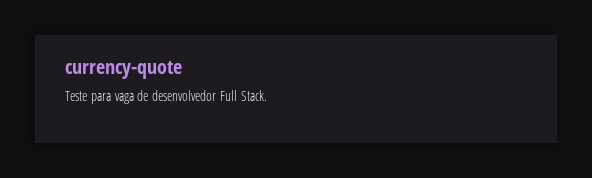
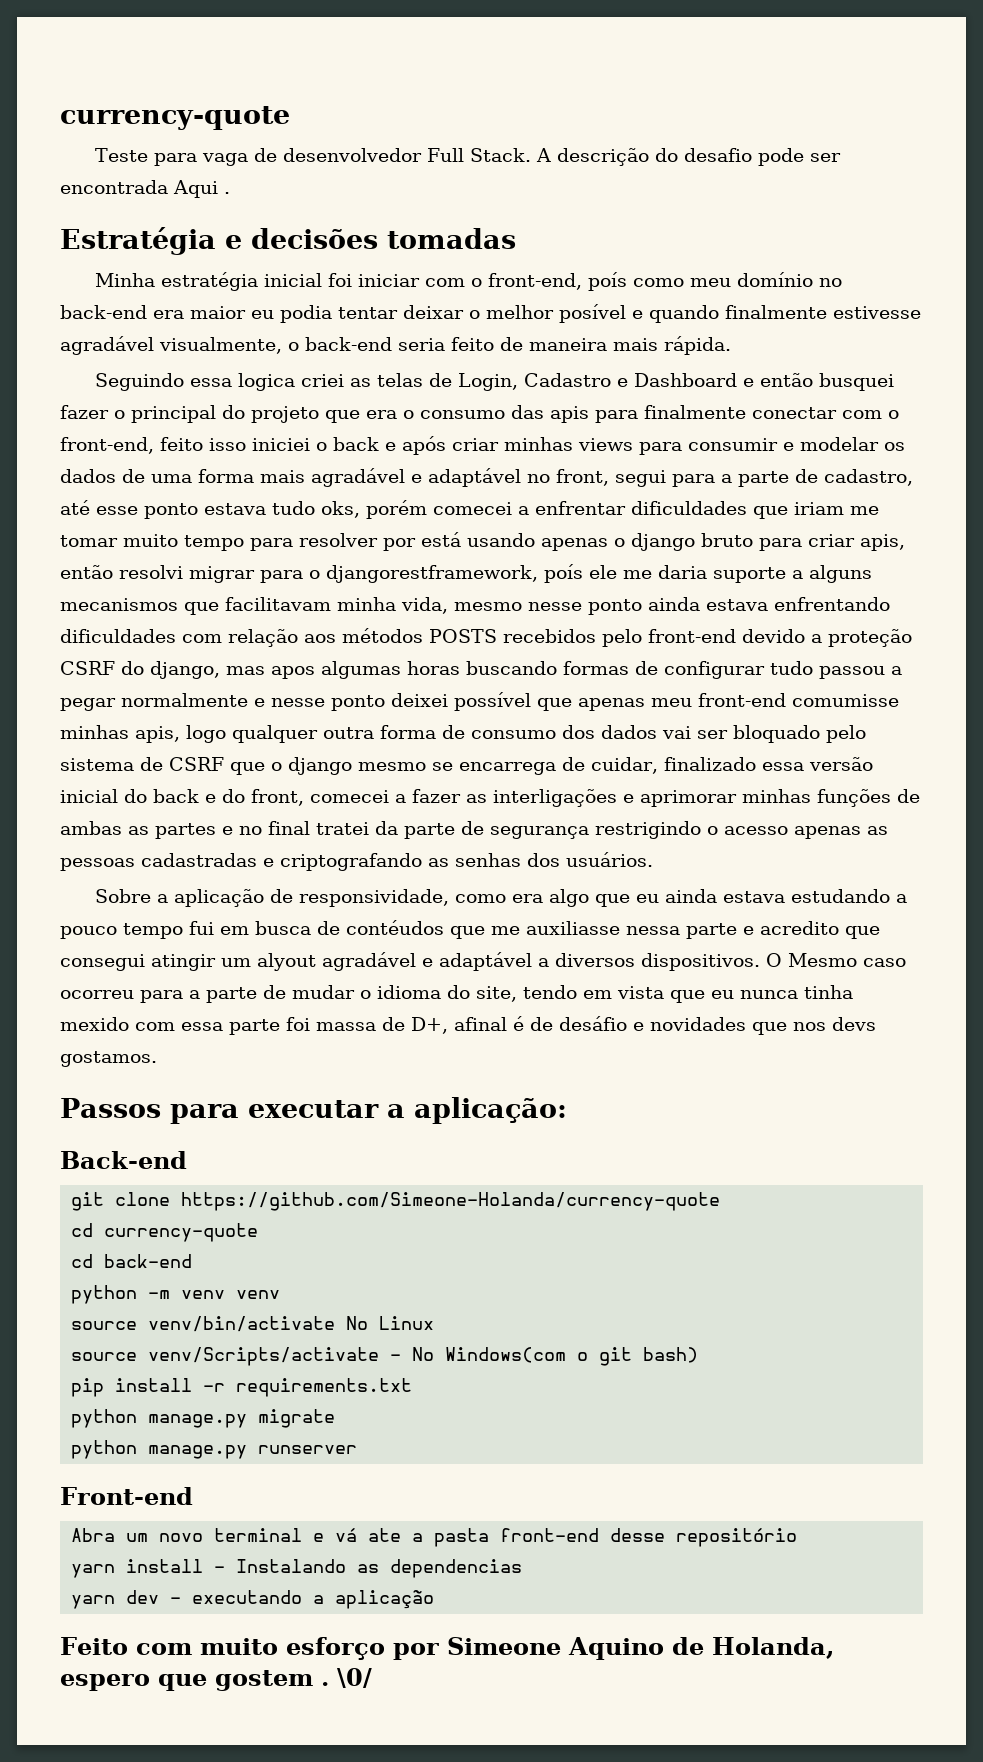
+ A descrição do desafio pode ser encontrada Aqui .
+ Estratégia e decisões tomadas
+ Minha estratégia inicial foi iniciar com o front-end, poís como meu domínio no back-end era maior eu podia tentar deixar o melhor posível e quando finalmente estivesse agradável visualmente, o back-end seria feito de maneira mais rápida.
+ Seguindo essa logica criei as telas de Login, Cadastro e Dashboard e então busquei fazer o principal do projeto que era o consumo das apis para finalmente conectar com o front-end, feito isso iniciei o back e após criar minhas views para consumir e modelar os dados de uma forma mais agradável e adaptável no front, segui para a parte de cadastro, até esse ponto estava tudo oks, porém comecei a enfrentar dificuldades que iriam me tomar muito tempo para resolver por está usando apenas o django bruto para criar apis, então resolvi migrar para o djangorestframework, poís ele me daria suporte a alguns mecanismos que facilitavam minha vida, mesmo nesse ponto ainda estava enfrentando dificuldades com relação aos métodos POSTS recebidos pelo front-end devido a proteção CSRF do django, mas apos algumas horas buscando formas de configurar tudo passou a pegar normalmente e nesse ponto deixei possível que apenas meu front-end comumisse minhas apis, logo qualquer outra forma de consumo dos dados vai ser bloquado pelo sistema de CSRF que o django mesmo se encarrega de cuidar, finalizado essa versão inicial do back e do front, comecei a fazer as interligações e aprimorar minhas funções de ambas as partes e no final tratei da parte de segurança restrigindo o acesso apenas as pessoas cadastradas e criptografando as senhas dos usuários.
+ Sobre a aplicação de responsividade, como era algo que eu ainda estava estudando a pouco tempo fui em busca de contéudos que me auxiliasse nessa parte e acredito que consegui atingir um alyout agradável e adaptável a diversos dispositivos. O Mesmo caso ocorreu para a parte de mudar o idioma do site, tendo em vista que eu nunca tinha mexido com essa parte foi massa de D+, afinal é de desáfio e novidades que nos devs gostamos.
+ Passos para executar a aplicação:
+ Back-end
+ git clone https://github.com/Simeone-Holanda/currency-quote
+ cd currency-quote
+ cd back-end
+ python -m venv venv
+ source venv/bin/activate No Linux
+ source venv/Scripts/activate - No Windows(com o git bash)
+ pip install -r requirements.txt
+ python manage.py migrate
+ python manage.py runserver
+ Front-end
+ Abra um novo terminal e vá ate a pasta front-end desse repositório
+ yarn install - Instalando as dependencias
+ yarn dev - executando a aplicação
+ Feito com muito esforço por Simeone Aquino de Holanda, espero que gostem . \0/

